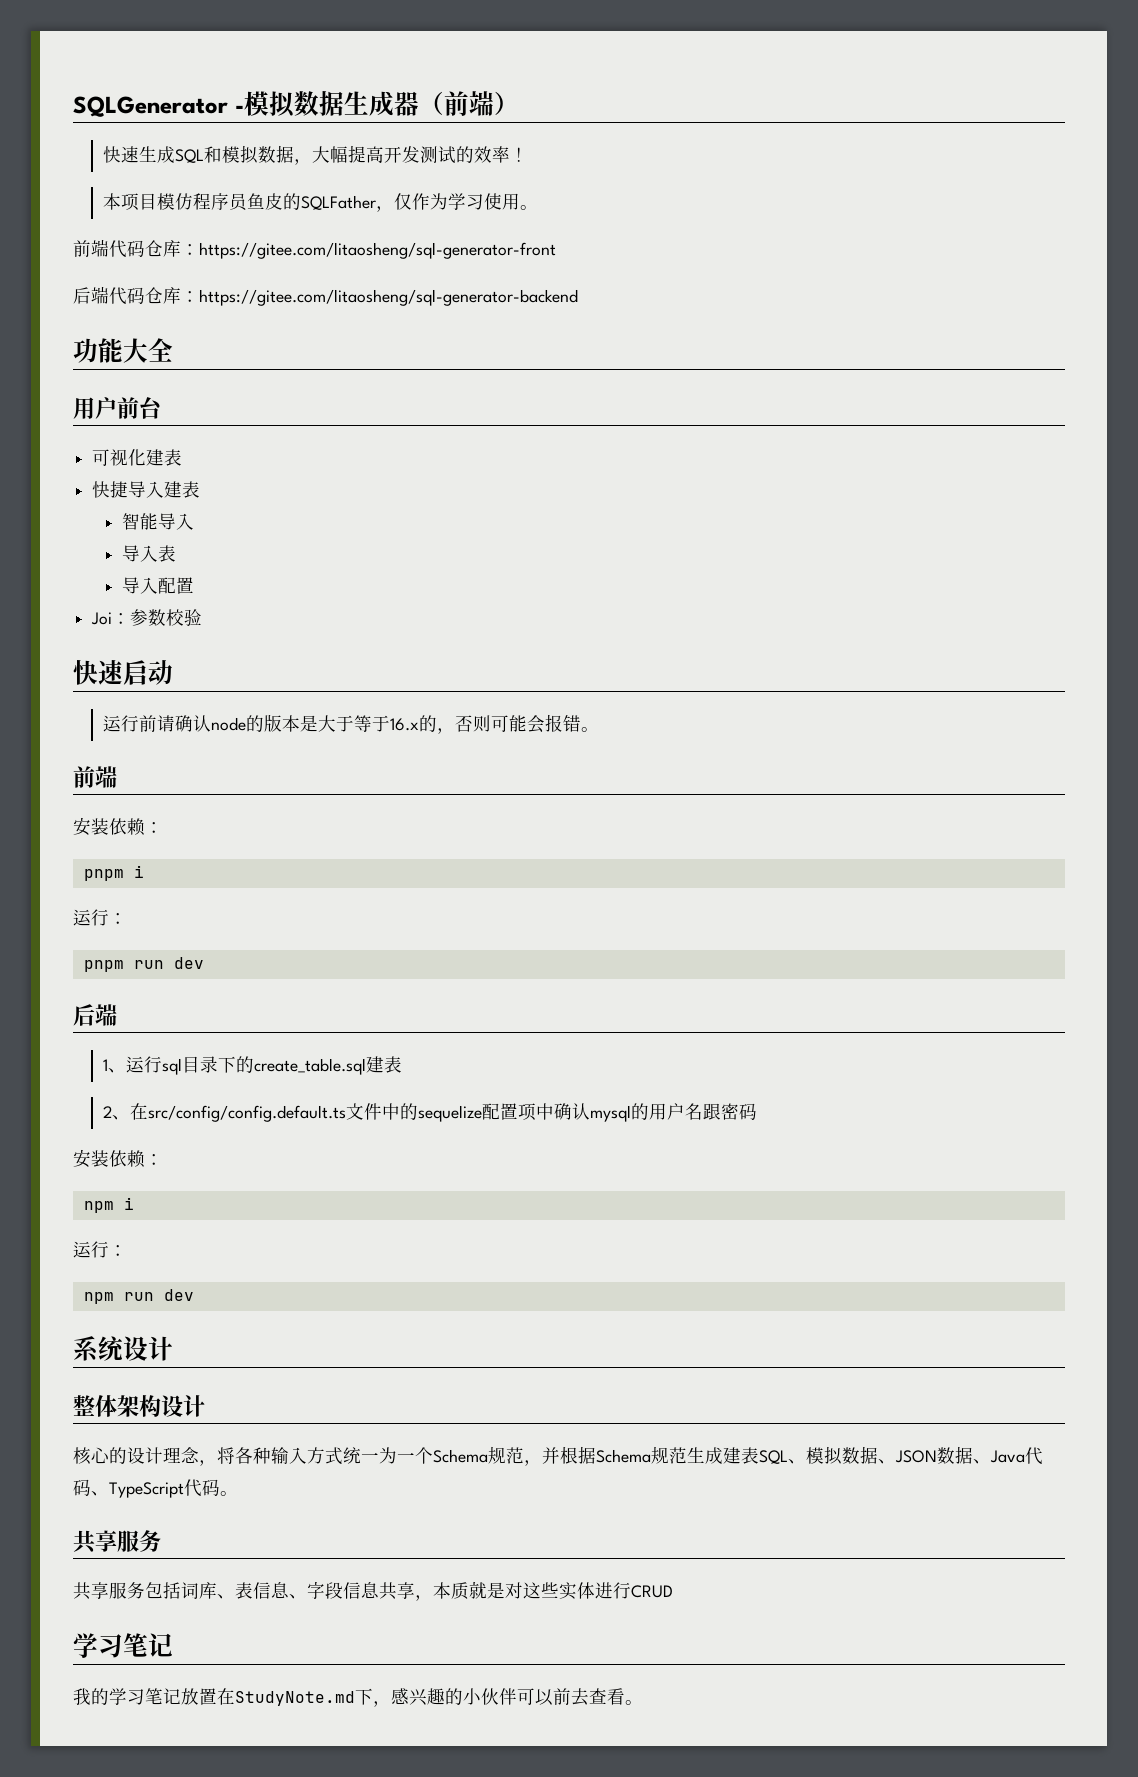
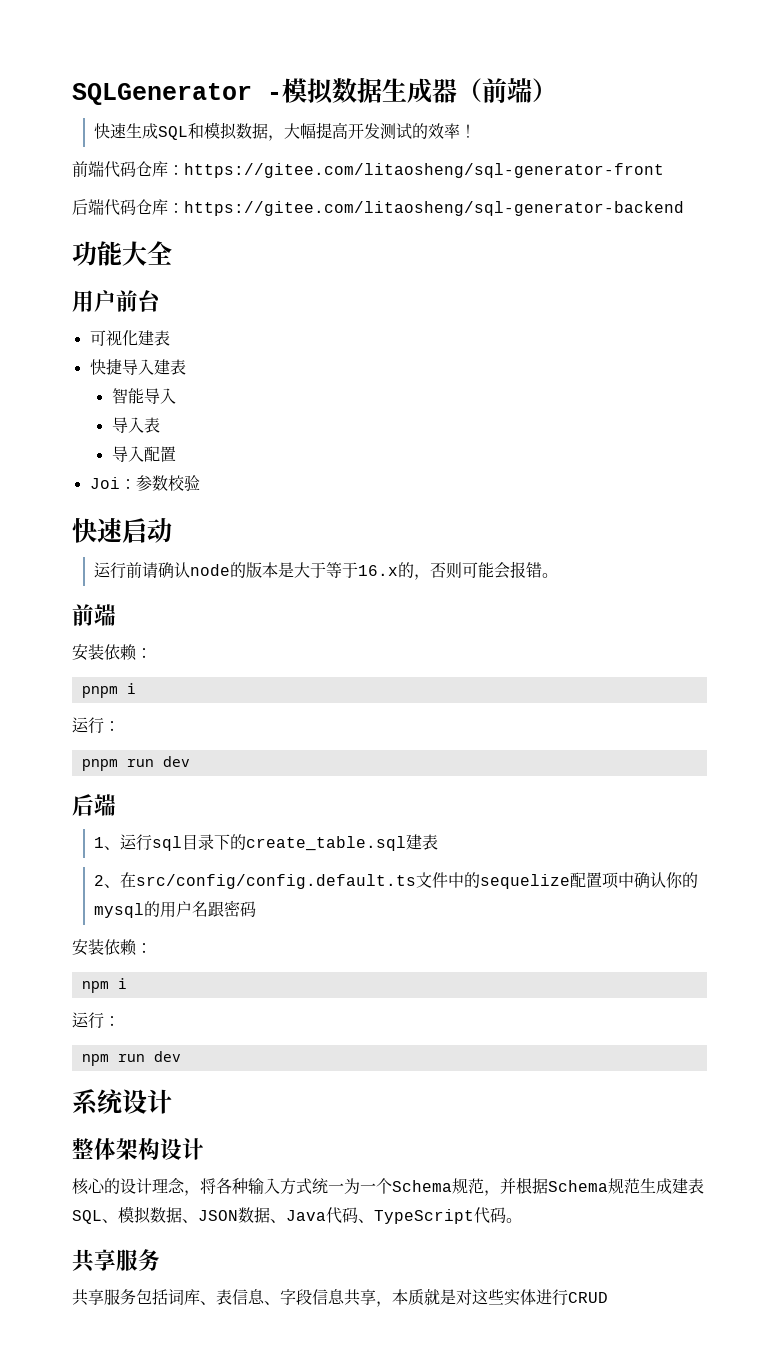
- 本项目模仿程序员鱼皮的SQLFather，仅作为学习使用。
- 2、在src/config/config.default.ts文件中的sequelize配置项中确认mysql的用户名跟密码
+ 2、在src/config/config.default.ts文件中的sequelize配置项中确认你的mysql的用户名跟密码
  共享服务包括词库、表信息、字段信息共享，本质就是对这些实体进行CRUD
- 学习笔记
- 我的学习笔记放置在StudyNote.md下，感兴趣的小伙伴可以前去查看。

